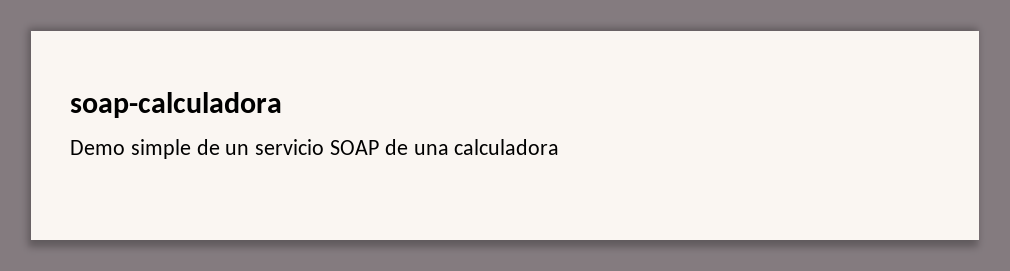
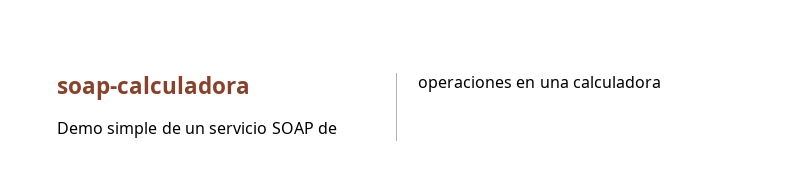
- Demo simple de un servicio SOAP de una calculadora
+ Demo simple de un servicio SOAP de operaciones en una calculadora

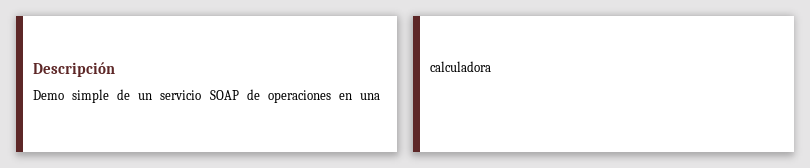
- soap-calculadora
+ Descripción

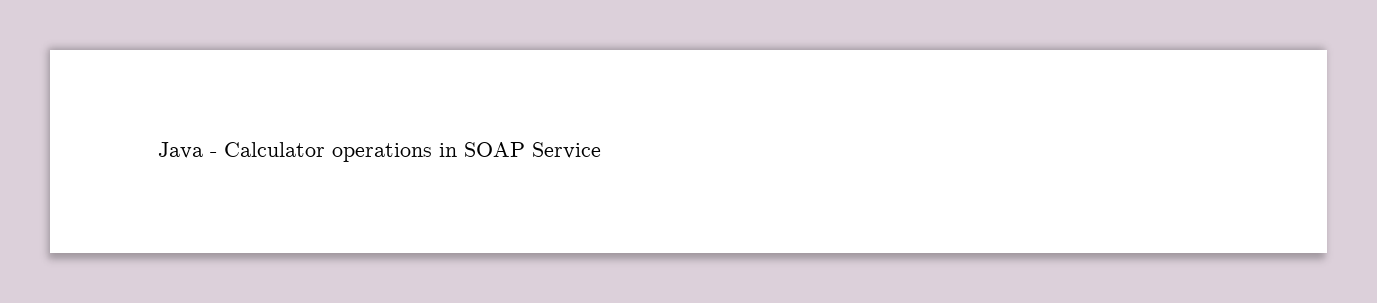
- Descripción
- Demo simple de un servicio SOAP de operaciones en una calculadora
+ Java - Calculator operations in SOAP Service

